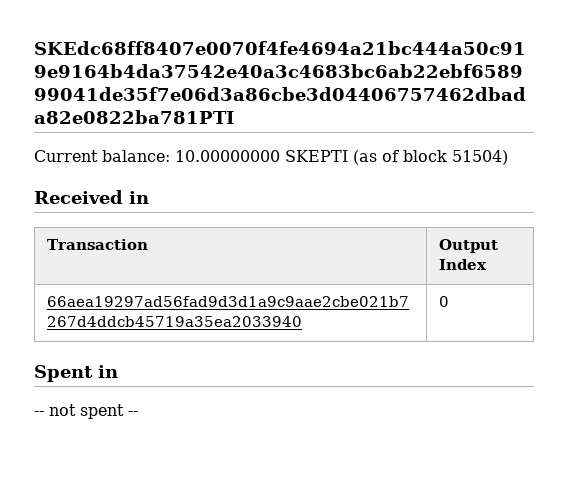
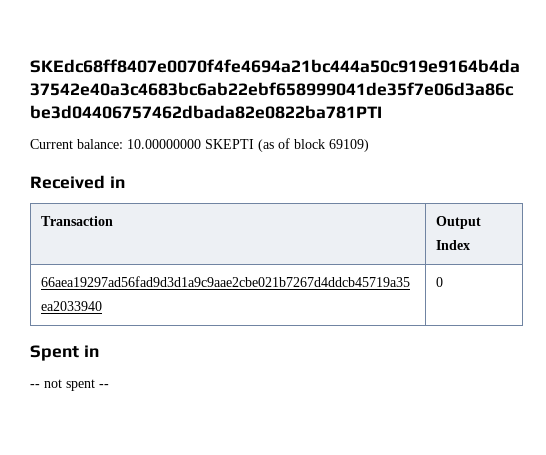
- Current balance: 10.00000000 SKEPTI (as of block 51504)
+ Current balance: 10.00000000 SKEPTI (as of block 69109)

